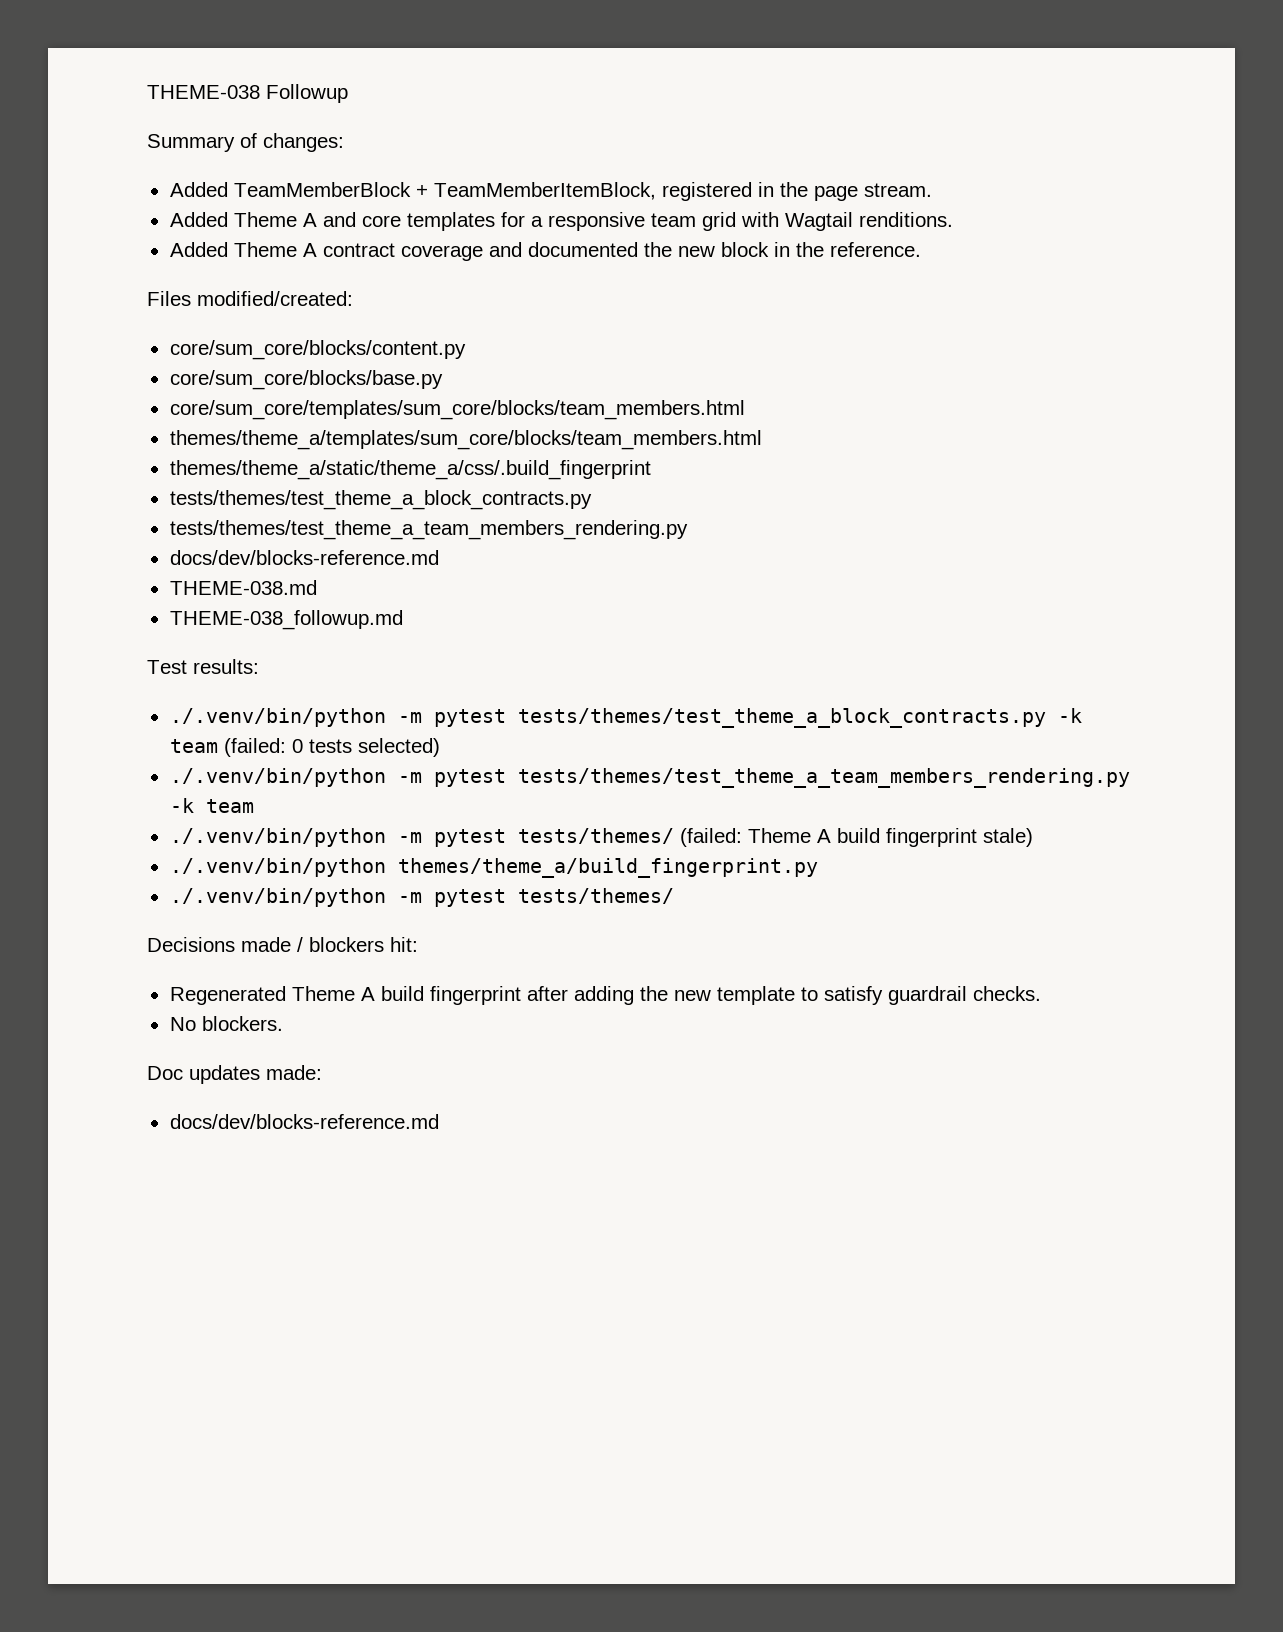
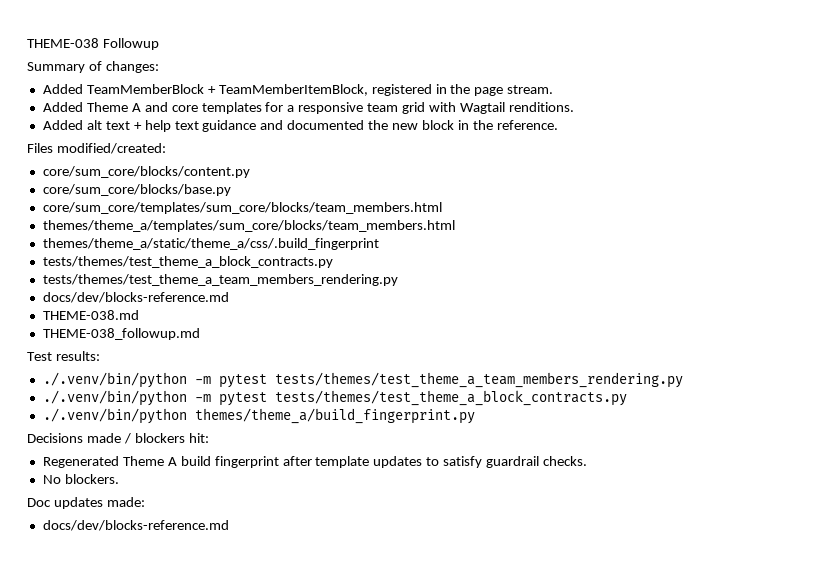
- Added Theme A contract coverage and documented the new block in the reference.
+ Added alt text + help text guidance and documented the new block in the reference.
- ./.venv/bin/python -m pytest tests/themes/test_theme_a_block_contracts.py -k team (failed: 0 tests selected)
- ./.venv/bin/python -m pytest tests/themes/test_theme_a_team_members_rendering.py -k team
- ./.venv/bin/python -m pytest tests/themes/ (failed: Theme A build fingerprint stale)
+ ./.venv/bin/python -m pytest tests/themes/test_theme_a_team_members_rendering.py
+ ./.venv/bin/python -m pytest tests/themes/test_theme_a_block_contracts.py
  ./.venv/bin/python themes/theme_a/build_fingerprint.py
- ./.venv/bin/python -m pytest tests/themes/
- Regenerated Theme A build fingerprint after adding the new template to satisfy guardrail checks.
+ Regenerated Theme A build fingerprint after template updates to satisfy guardrail checks.

